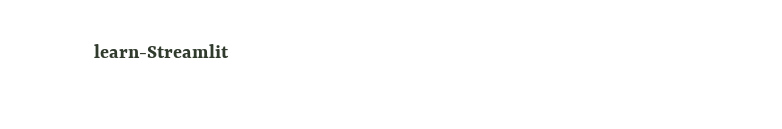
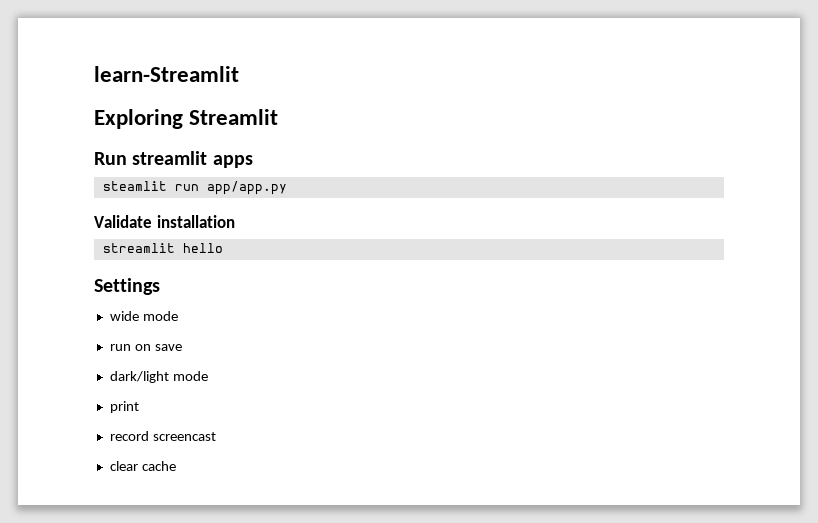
+ Exploring Streamlit
+ Run streamlit apps
+ steamlit run app/app.py
+ Validate installation
+ streamlit hello
+ Settings
+ wide mode
+ run on save
+ dark/light mode
+ print
+ record screencast
+ clear cache

